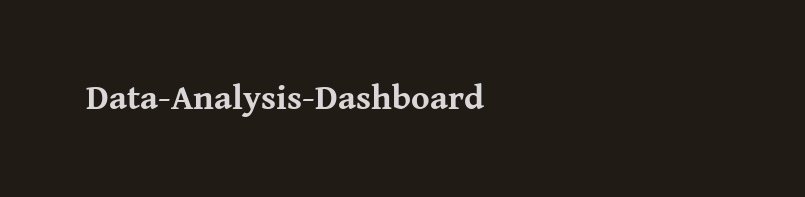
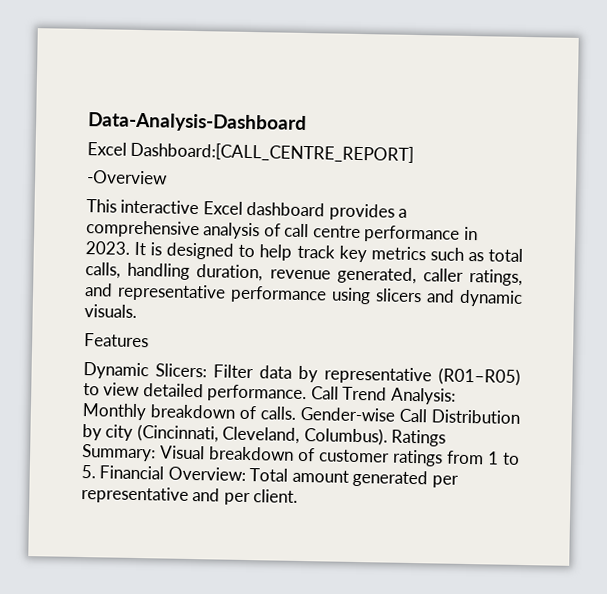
+ Excel Dashboard:[CALL_CENTRE_REPORT]
+ -Overview
+ This interactive Excel dashboard provides a comprehensive analysis of call centre performance in 2023. It is designed to help track key metrics such as total calls, handling duration, revenue generated, caller ratings, and representative performance using slicers and dynamic visuals.
+ Features
+ Dynamic Slicers: Filter data by representative (R01–R05) to view detailed performance. Call Trend Analysis: Monthly breakdown of calls. Gender-wise Call Distribution by city (Cincinnati, Cleveland, Columbus). Ratings Summary: Visual breakdown of customer ratings from 1 to 5. Financial Overview: Total amount generated per representative and per client.

